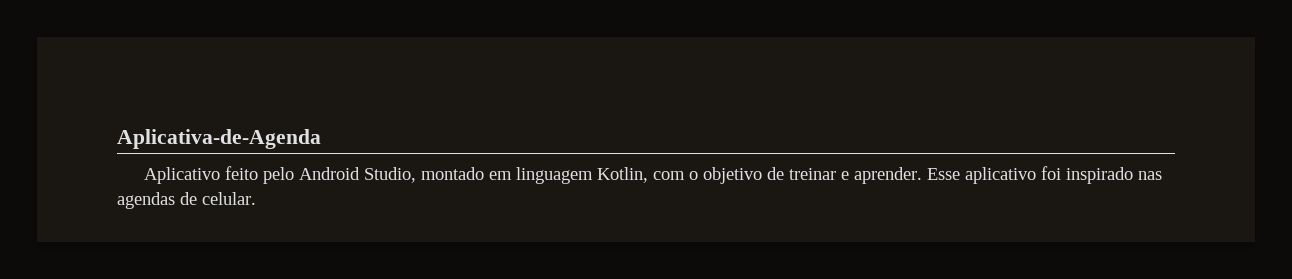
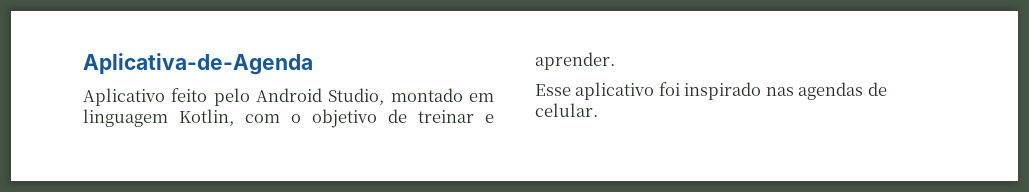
- Aplicativo feito pelo Android Studio, montado em linguagem Kotlin, com o objetivo de treinar e aprender. Esse aplicativo foi inspirado nas agendas de celular.
+ Aplicativo feito pelo Android Studio, montado em linguagem Kotlin, com o objetivo de treinar e aprender.
+ Esse aplicativo foi inspirado nas agendas de celular.

